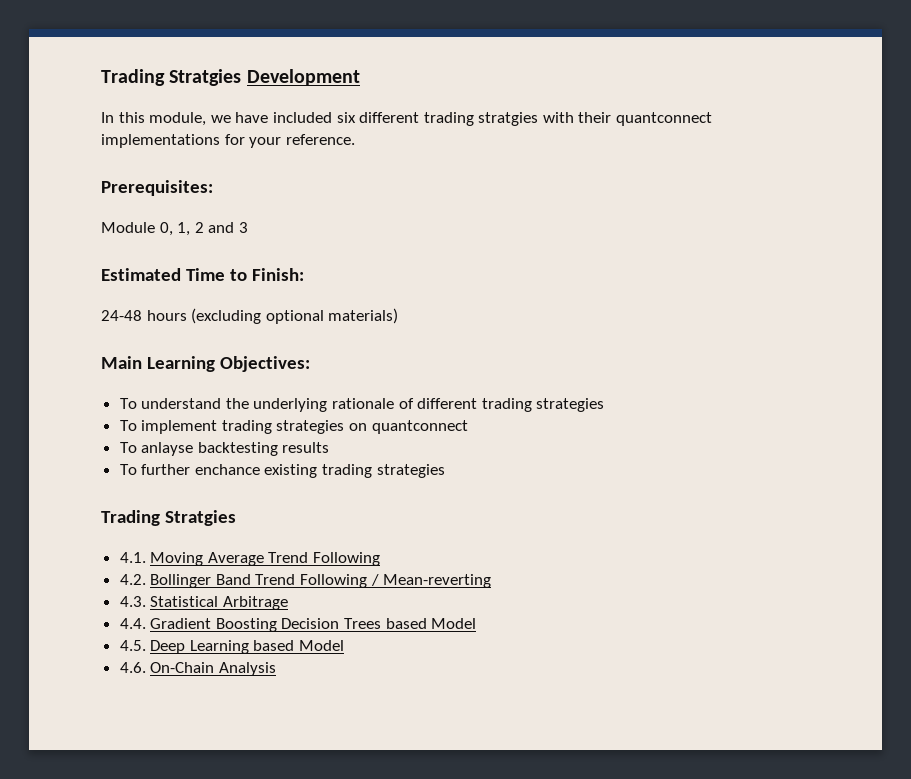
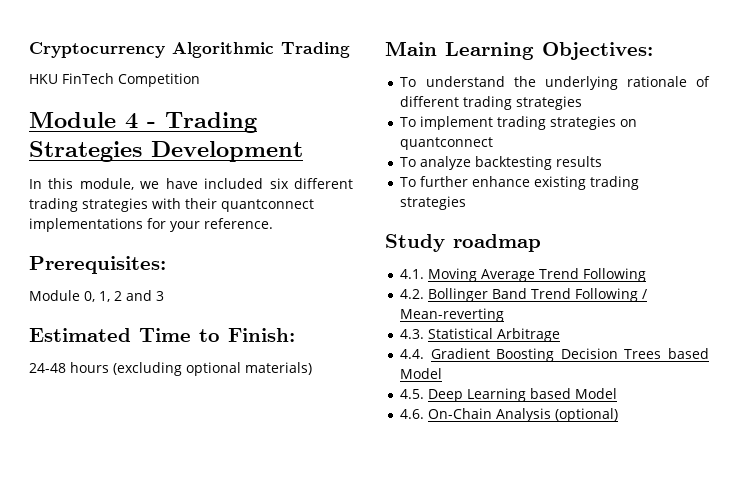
- Trading Stratgies Development
+ Cryptocurrency Algorithmic Trading
+ HKU FinTech Competition
+ Module 4 - Trading Strategies Development
- In this module, we have included six different trading stratgies with their quantconnect implementations for your reference.
+ In this module, we have included six different trading strategies with their quantconnect implementations for your reference.
- To anlayse backtesting results
+ To analyze backtesting results
- To further enchance existing trading strategies
- Trading Stratgies
+ To further enhance existing trading strategies
+ Study roadmap
- 4.6. On-Chain Analysis
+ 4.6. On-Chain Analysis (optional)

